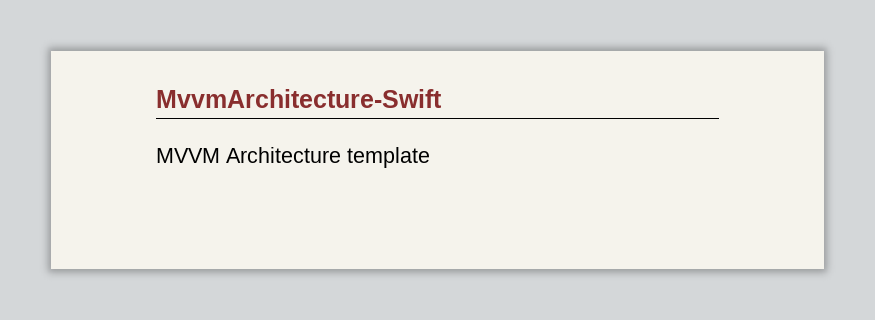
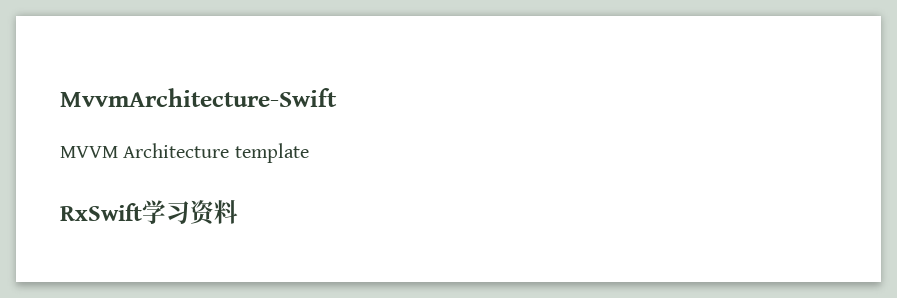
+ RxSwift学习资料

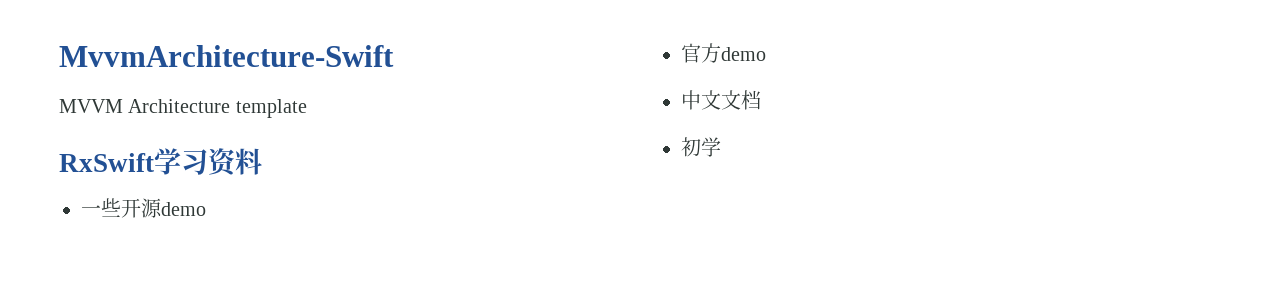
+ 一些开源demo
+ 官方demo
+ 中文文档
+ 初学

